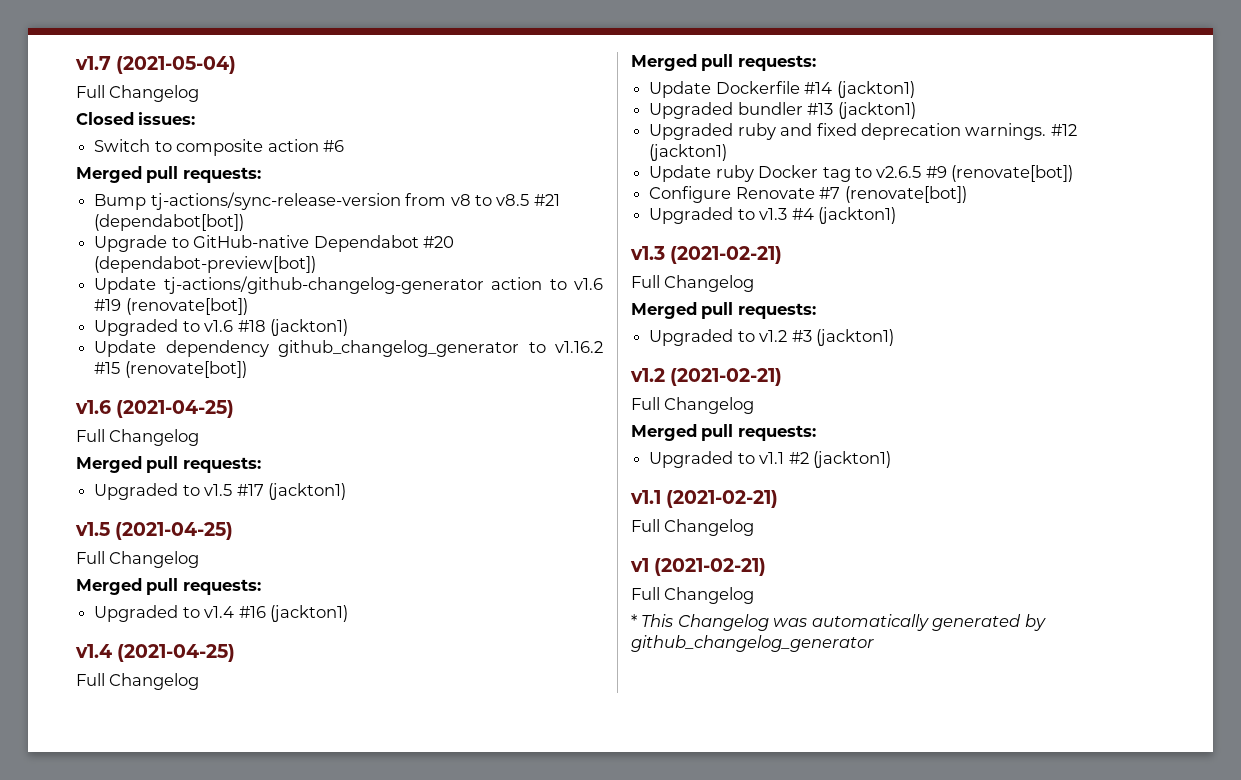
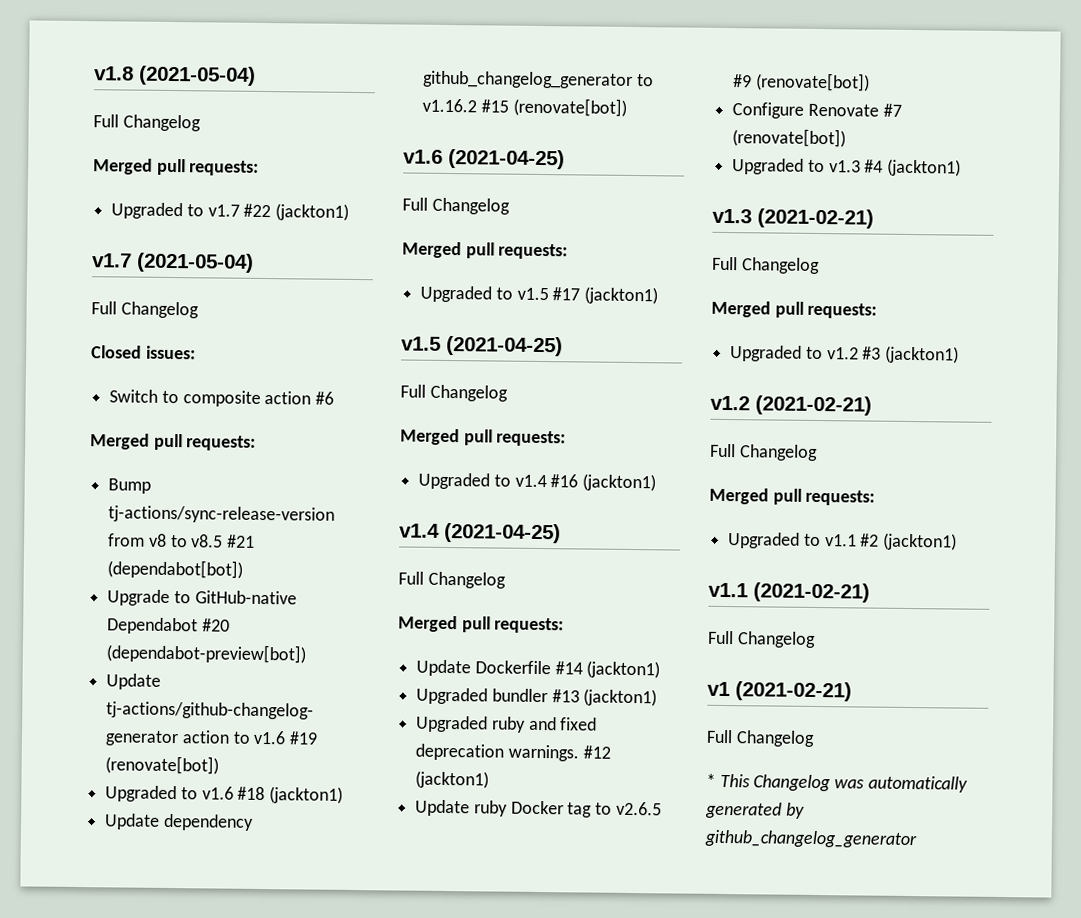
+ v1.8 (2021-05-04)
+ Full Changelog
+ Merged pull requests:
+ Upgraded to v1.7 #22 (jackton1)

